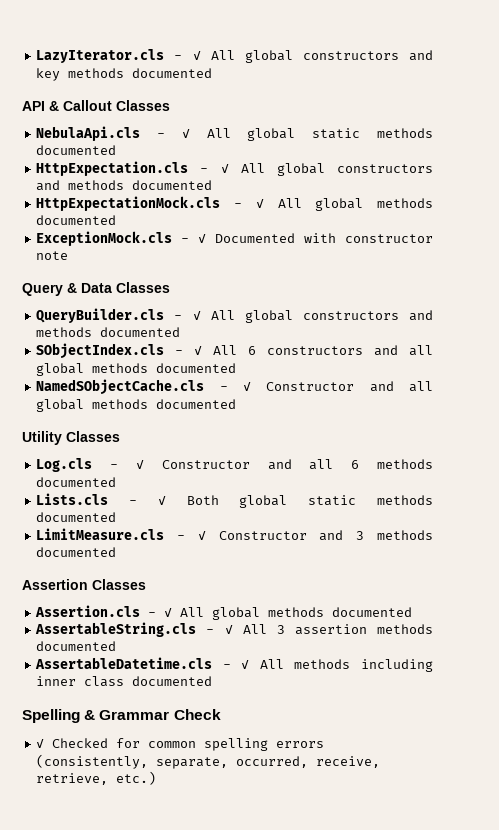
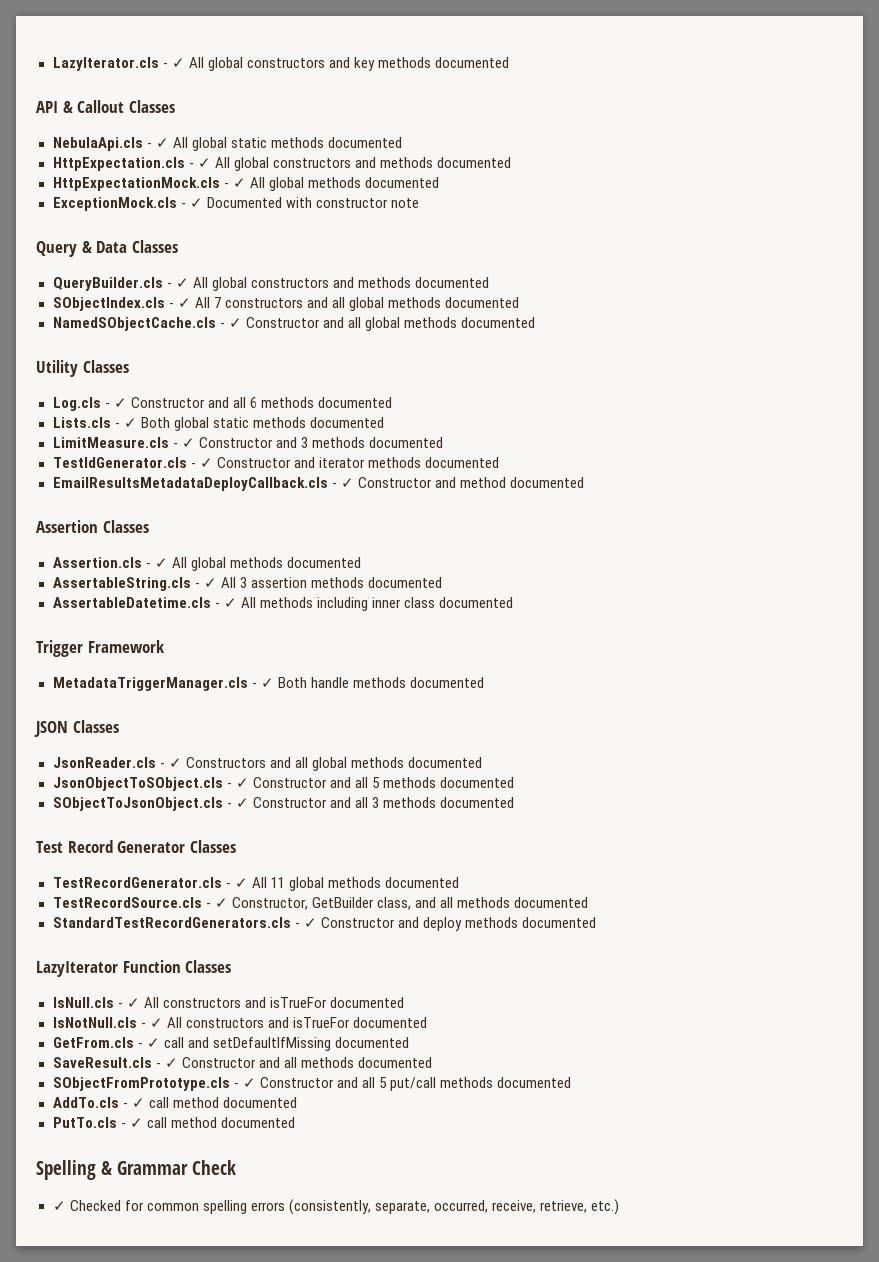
- SObjectIndex.cls - ✓ All 6 constructors and all global methods documented
+ SObjectIndex.cls - ✓ All 7 constructors and all global methods documented
+ TestIdGenerator.cls - ✓ Constructor and iterator methods documented
+ EmailResultsMetadataDeployCallback.cls - ✓ Constructor and method documented
+ Trigger Framework
+ MetadataTriggerManager.cls - ✓ Both handle methods documented
+ JSON Classes
+ JsonReader.cls - ✓ Constructors and all global methods documented
+ JsonObjectToSObject.cls - ✓ Constructor and all 5 methods documented
+ SObjectToJsonObject.cls - ✓ Constructor and all 3 methods documented
+ Test Record Generator Classes
+ TestRecordGenerator.cls - ✓ All 11 global methods documented
+ TestRecordSource.cls - ✓ Constructor, GetBuilder class, and all methods documented
+ StandardTestRecordGenerators.cls - ✓ Constructor and deploy methods documented
+ LazyIterator Function Classes
+ IsNull.cls - ✓ All constructors and isTrueFor documented
+ IsNotNull.cls - ✓ All constructors and isTrueFor documented
+ GetFrom.cls - ✓ call and setDefaultIfMissing documented
+ SaveResult.cls - ✓ Constructor and all methods documented
+ SObjectFromPrototype.cls - ✓ Constructor and all 5 put/call methods documented
+ AddTo.cls - ✓ call method documented
+ PutTo.cls - ✓ call method documented

